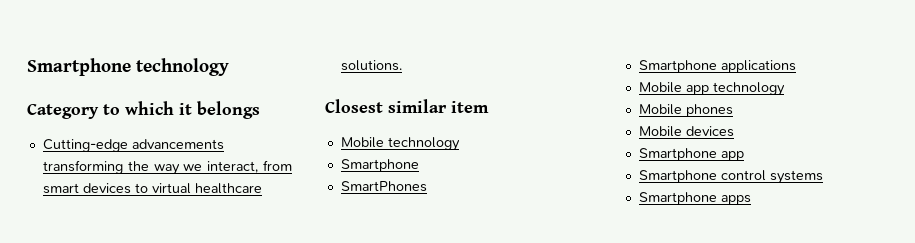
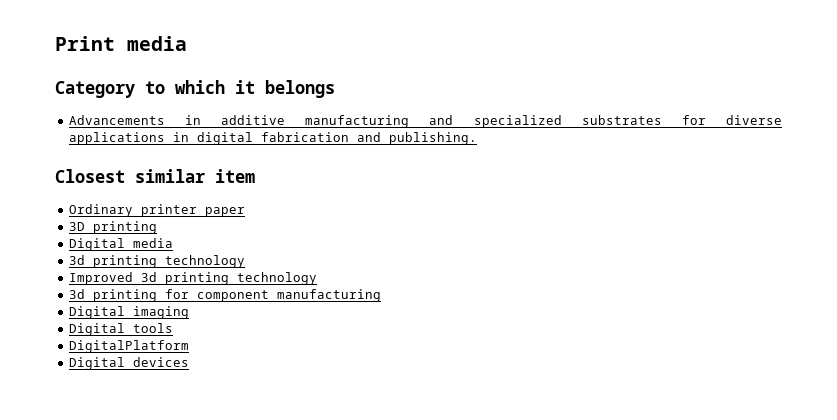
- Smartphone technology
+ Print media
- Cutting-edge advancements transforming the way we interact, from smart devices to virtual healthcare solutions.
+ Advancements in additive manufacturing and specialized substrates for diverse applications in digital fabrication and publishing.
  Closest similar item
- Mobile technology
- Smartphone
- SmartPhones
- Smartphone applications
- Mobile app technology
- Mobile phones
- Mobile devices
- Smartphone app
- Smartphone control systems
- Smartphone apps
+ Ordinary printer paper
+ 3D printing
+ Digital media
+ 3d printing technology
+ Improved 3d printing technology
+ 3d printing for component manufacturing
+ Digital imaging
+ Digital tools
+ DigitalPlatform
+ Digital devices

